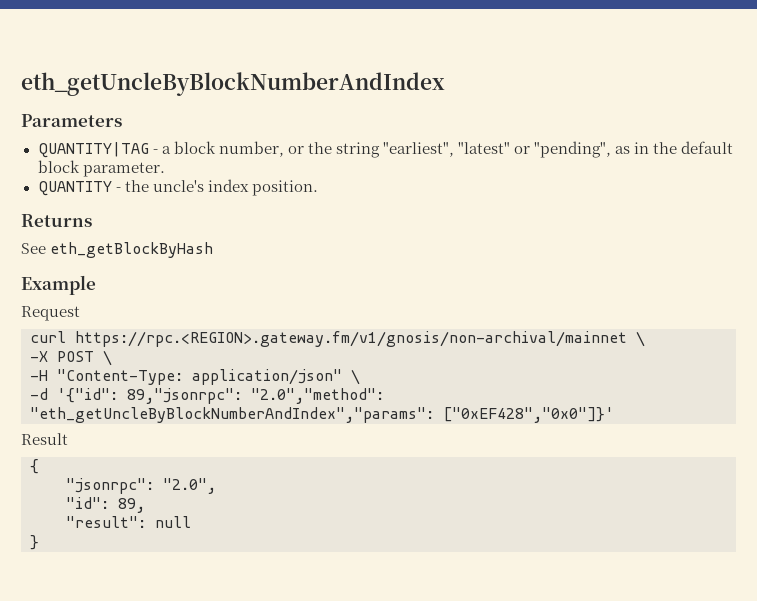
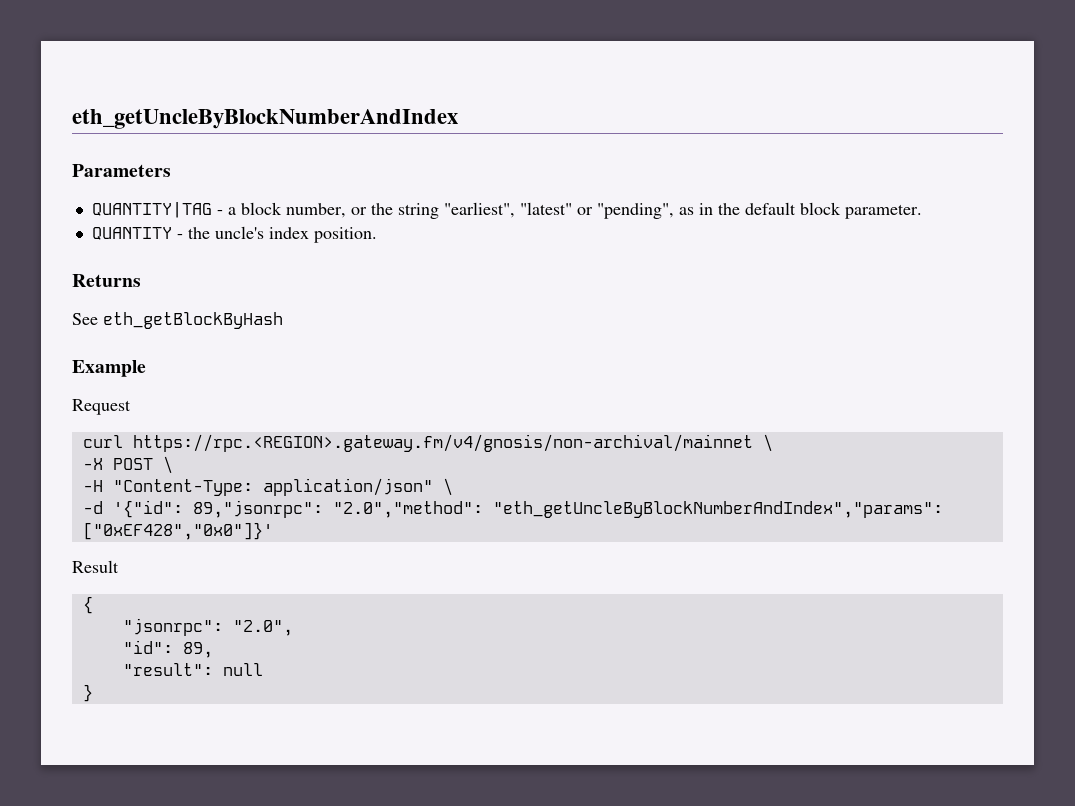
- curl https://rpc.<REGION>.gateway.fm/v1/gnosis/non-archival/mainnet \
+ curl https://rpc.<REGION>.gateway.fm/v4/gnosis/non-archival/mainnet \

